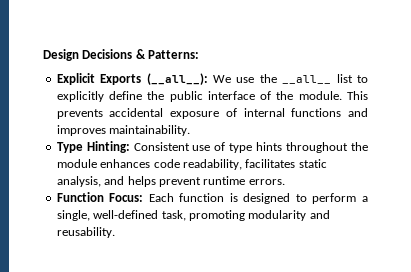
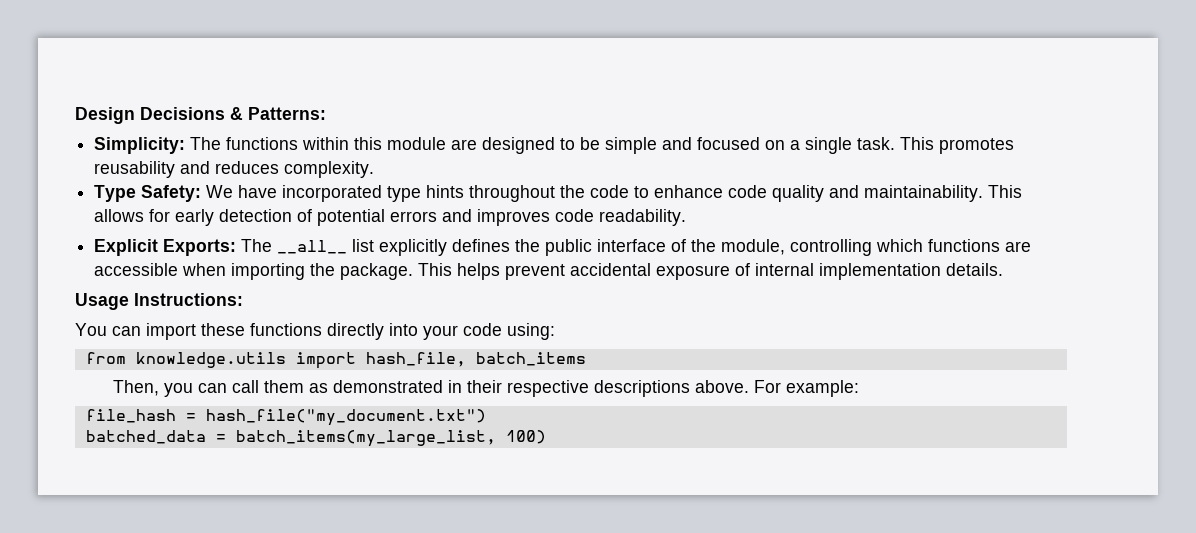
- Explicit Exports (__all__): We use the __all__ list to explicitly define the public interface of the module. This prevents accidental exposure of internal functions and improves maintainability.
- Type Hinting: Consistent use of type hints throughout the module enhances code readability, facilitates static analysis, and helps prevent runtime errors.
- Function Focus: Each function is designed to perform a single, well-defined task, promoting modularity and reusability.
+ Simplicity: The functions within this module are designed to be simple and focused on a single task. This promotes reusability and reduces complexity.
+ Type Safety: We have incorporated type hints throughout the code to enhance code quality and maintainability. This allows for early detection of potential errors and improves code readability.
+ Explicit Exports: The __all__ list explicitly defines the public interface of the module, controlling which functions are accessible when importing the package. This helps prevent accidental exposure of internal implementation details.
+ Usage Instructions:
+ You can import these functions directly into your code using:
+ from knowledge.utils import hash_file, batch_items
+ Then, you can call them as demonstrated in their respective descriptions above. For example:
+ file_hash = hash_file("my_document.txt")
+ batched_data = batch_items(my_large_list, 100)

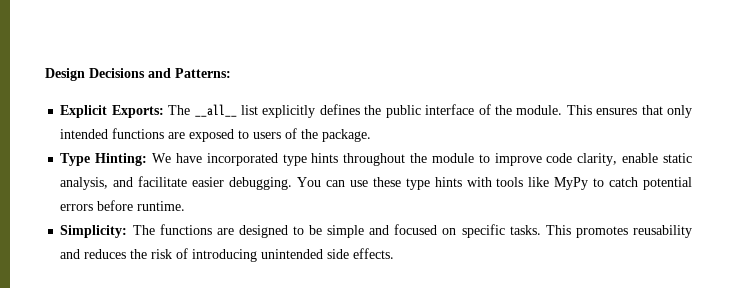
- Design Decisions & Patterns:
+ Design Decisions and Patterns:
- Simplicity: The functions within this module are designed to be simple and focused on a single task. This promotes reusability and reduces complexity.
- Type Safety: We have incorporated type hints throughout the code to enhance code quality and maintainability. This allows for early detection of potential errors and improves code readability.
- Explicit Exports: The __all__ list explicitly defines the public interface of the module, controlling which functions are accessible when importing the package. This helps prevent accidental exposure of internal implementation details.
- Usage Instructions:
- You can import these functions directly into your code using:
- from knowledge.utils import hash_file, batch_items
- Then, you can call them as demonstrated in their respective descriptions above. For example:
- file_hash = hash_file("my_document.txt")
- batched_data = batch_items(my_large_list, 100)
+ Explicit Exports: The __all__ list explicitly defines the public interface of the module. This ensures that only intended functions are exposed to users of the package.
+ Type Hinting: We have incorporated type hints throughout the module to improve code clarity, enable static analysis, and facilitate easier debugging. You can use these type hints with tools like MyPy to catch potential errors before runtime.
+ Simplicity: The functions are designed to be simple and focused on specific tasks. This promotes reusability and reduces the risk of introducing unintended side effects.

